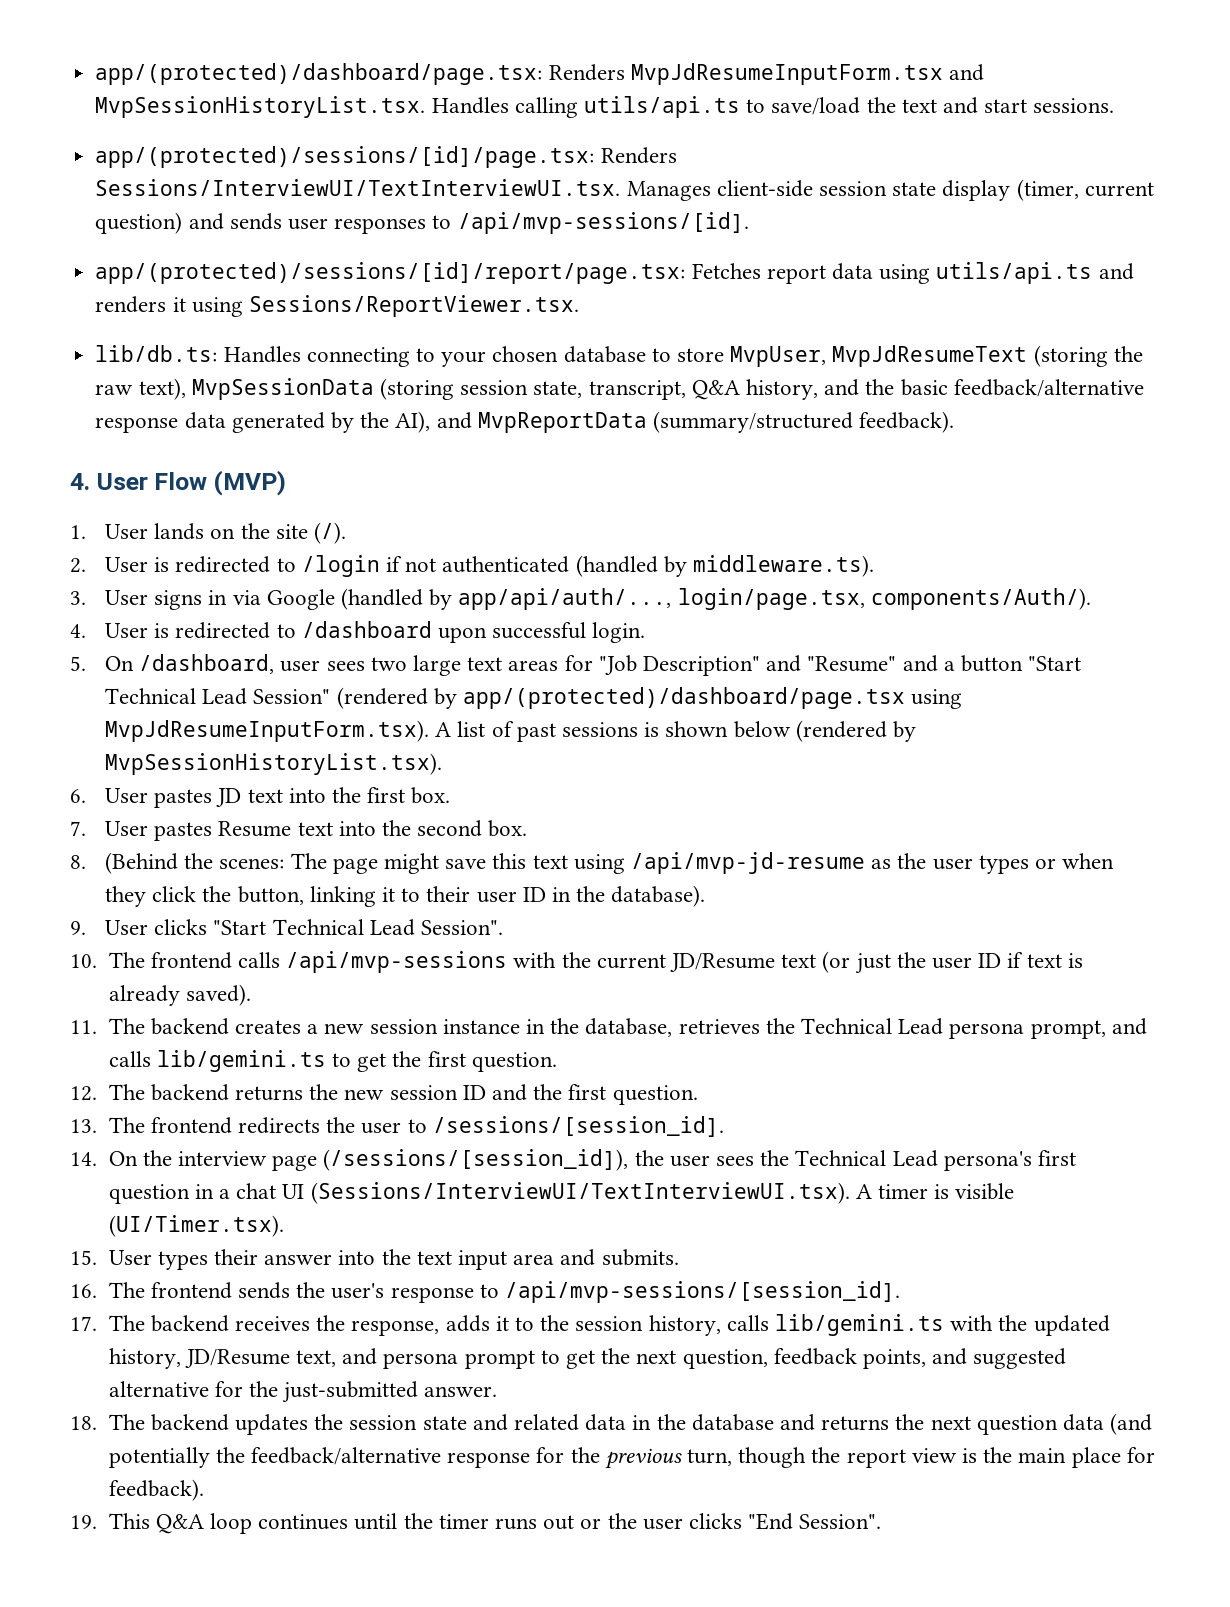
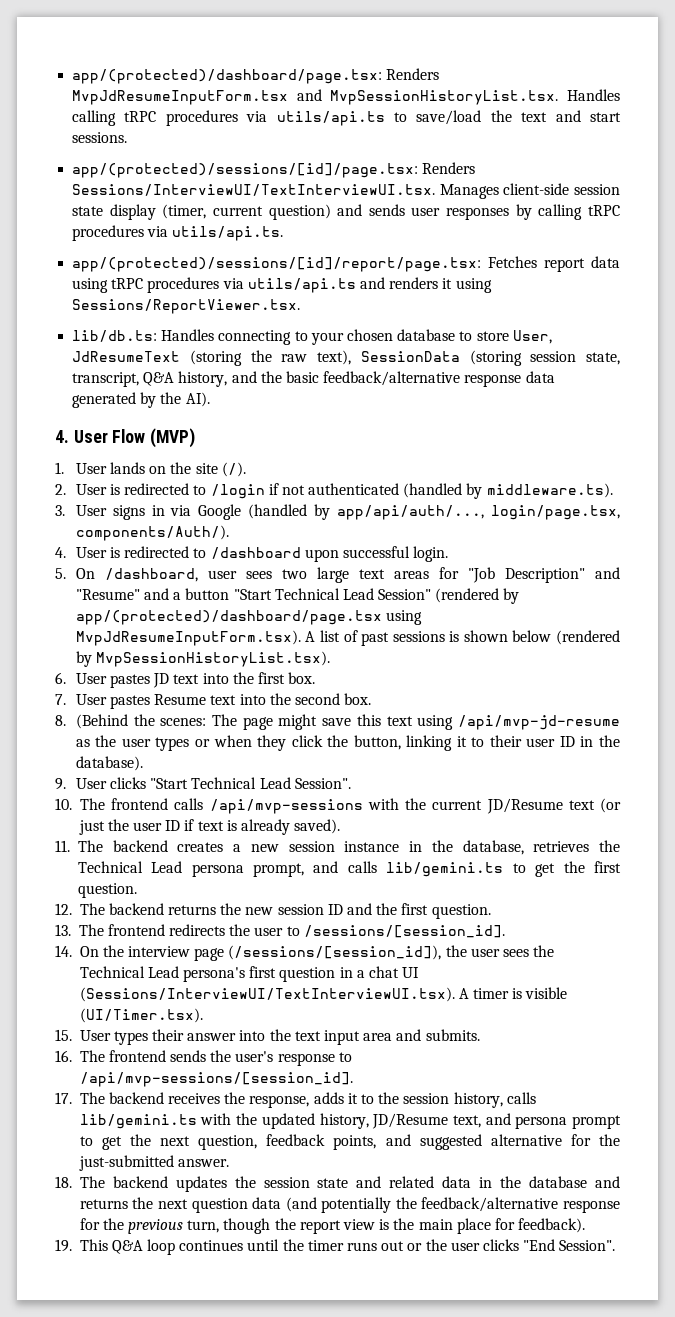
- app/(protected)/dashboard/page.tsx: Renders MvpJdResumeInputForm.tsx and MvpSessionHistoryList.tsx. Handles calling utils/api.ts to save/load the text and start sessions.
+ app/(protected)/dashboard/page.tsx: Renders MvpJdResumeInputForm.tsx and MvpSessionHistoryList.tsx. Handles calling tRPC procedures via utils/api.ts to save/load the text and start sessions.
- app/(protected)/sessions/[id]/page.tsx: Renders Sessions/InterviewUI/TextInterviewUI.tsx. Manages client-side session state display (timer, current question) and sends user responses to /api/mvp-sessions/[id].
+ app/(protected)/sessions/[id]/page.tsx: Renders Sessions/InterviewUI/TextInterviewUI.tsx. Manages client-side session state display (timer, current question) and sends user responses by calling tRPC procedures via utils/api.ts.
- app/(protected)/sessions/[id]/report/page.tsx: Fetches report data using utils/api.ts and renders it using Sessions/ReportViewer.tsx.
+ app/(protected)/sessions/[id]/report/page.tsx: Fetches report data using tRPC procedures via utils/api.ts and renders it using Sessions/ReportViewer.tsx.
- lib/db.ts: Handles connecting to your chosen database to store MvpUser, MvpJdResumeText (storing the raw text), MvpSessionData (storing session state, transcript, Q&A history, and the basic feedback/alternative response data generated by the AI), and MvpReportData (summary/structured feedback).
+ lib/db.ts: Handles connecting to your chosen database to store User, JdResumeText (storing the raw text), SessionData (storing session state, transcript, Q&A history, and the basic feedback/alternative response data generated by the AI).

